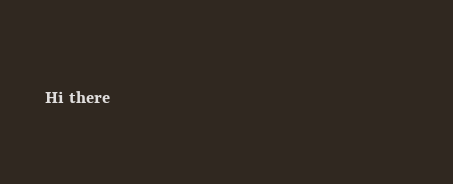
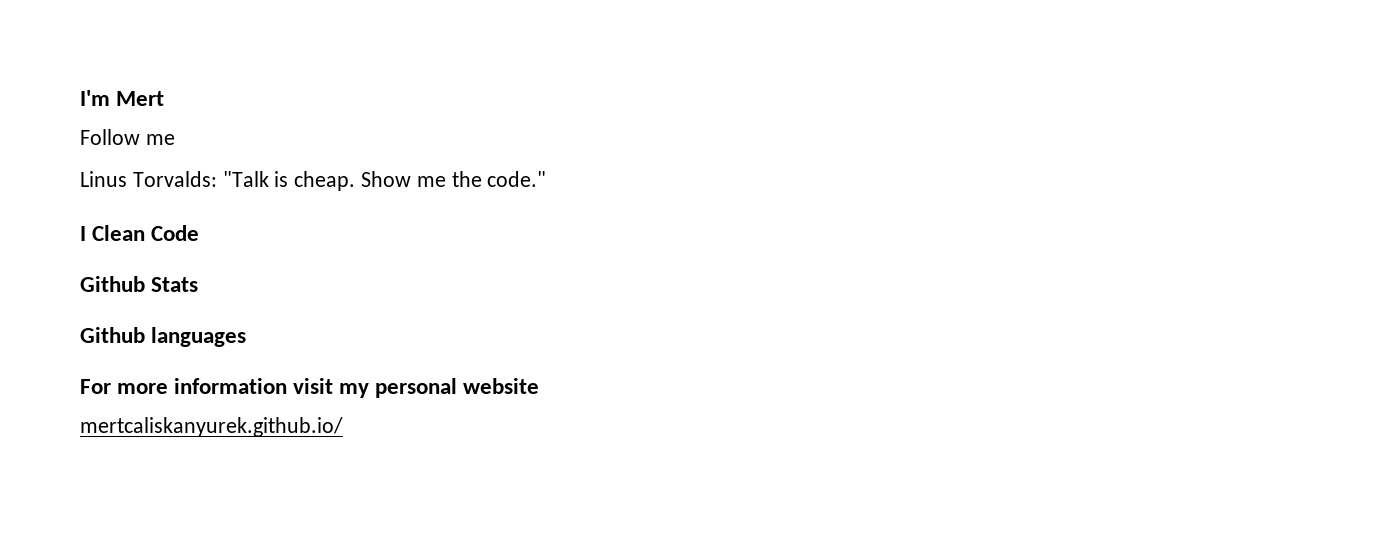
- Hi there
+ I'm Mert
+ Follow me
+ Linus Torvalds: "Talk is cheap. Show me the code."
+ I Clean Code
+ Github Stats
+ Github languages
+ For more information visit my personal website
+ mertcaliskanyurek.github.io/

